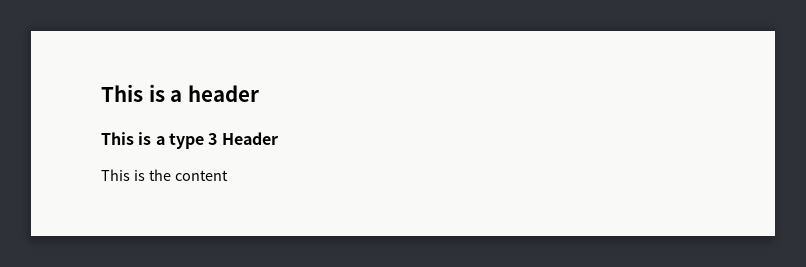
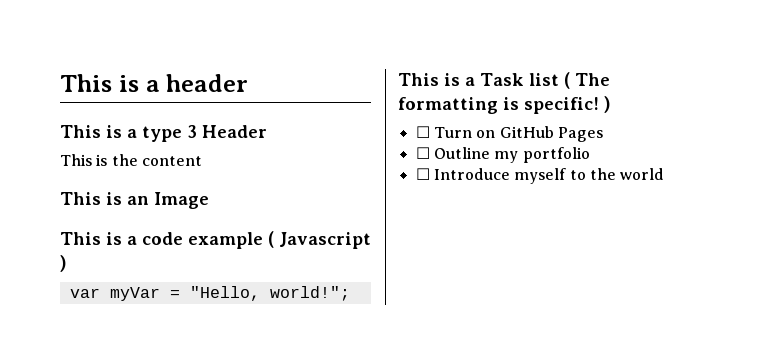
+ This is an Image
+ This is a code example ( Javascript )
+ var myVar = "Hello, world!";
+ This is a Task list ( The formatting is specific! )
+ ☐ Turn on GitHub Pages
+ ☐ Outline my portfolio
+ ☐ Introduce myself to the world

